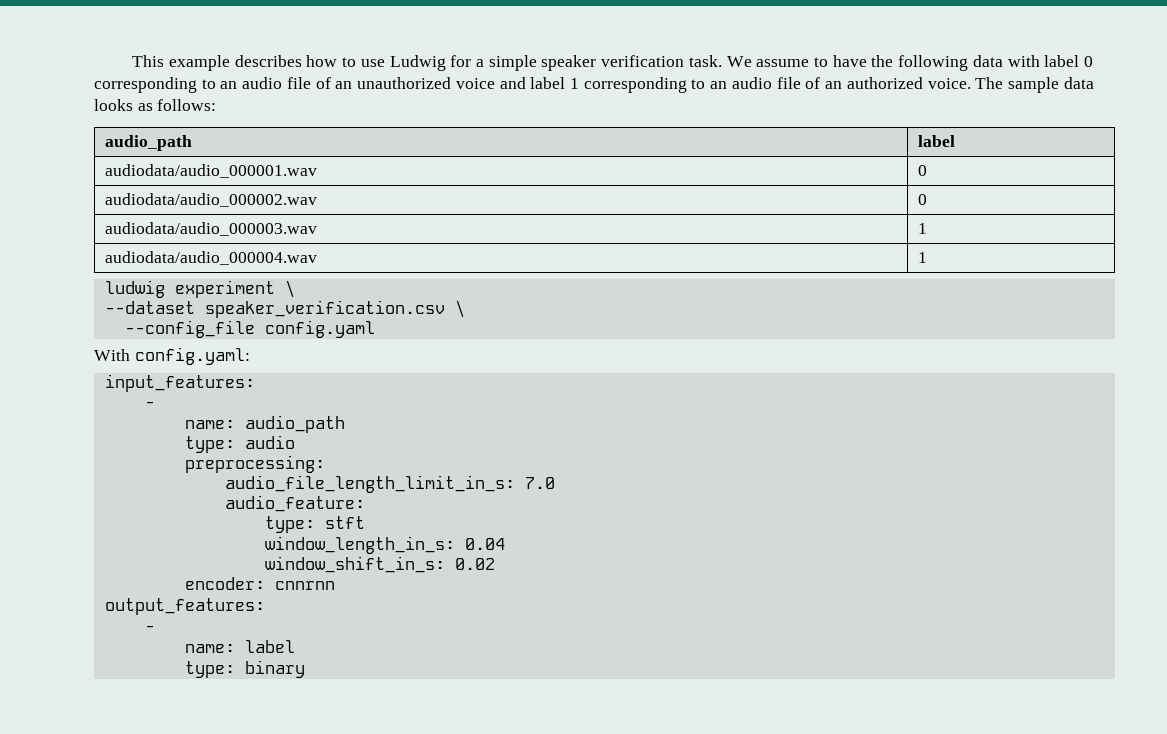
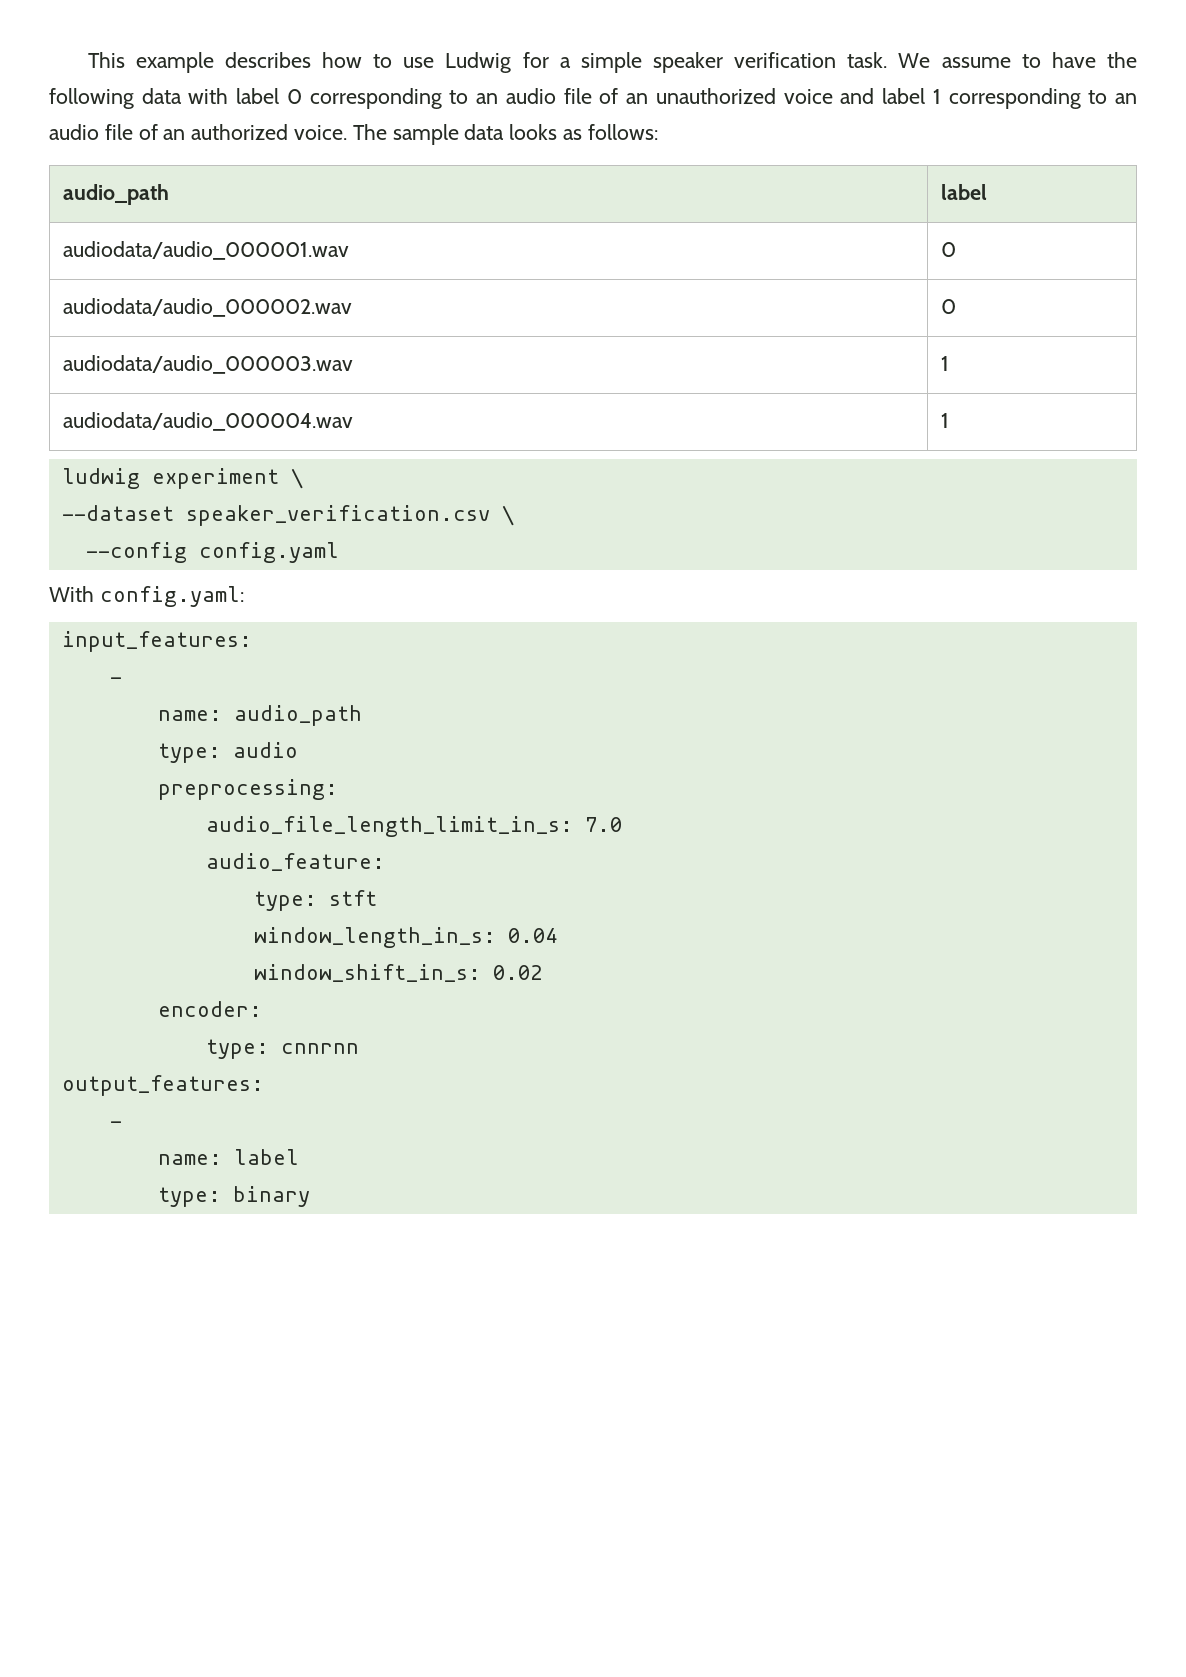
- --config_file config.yaml
+ --config config.yaml
- encoder: cnnrnn
+ encoder:
+ type: cnnrnn

